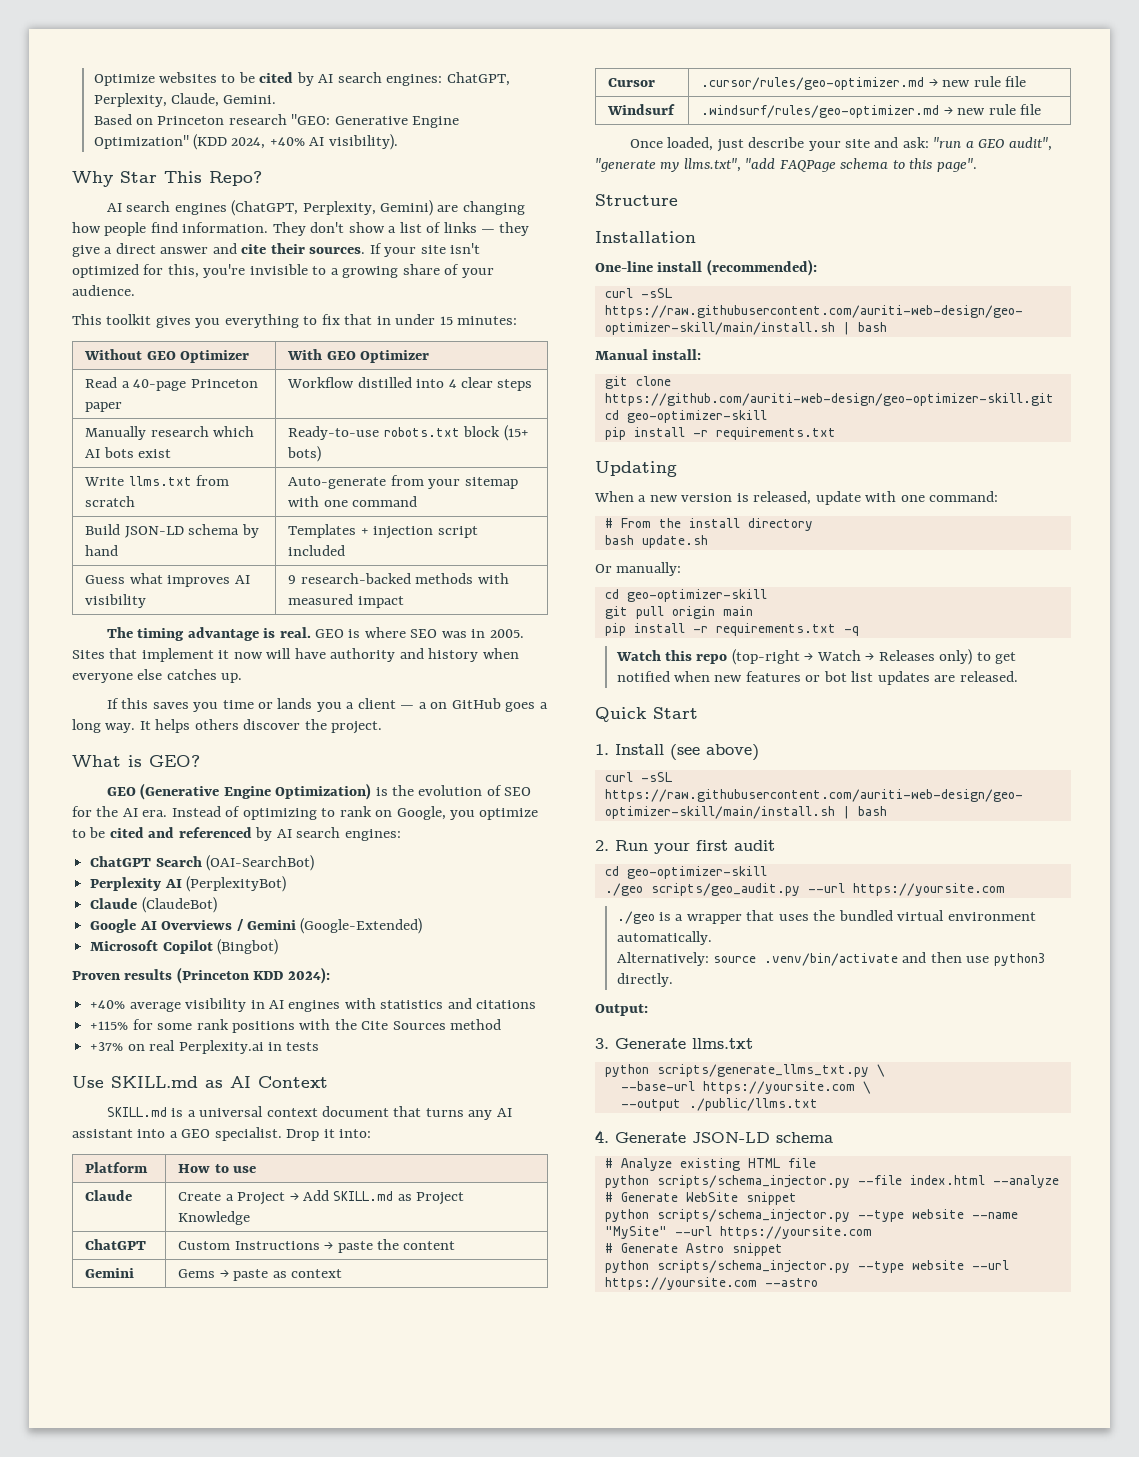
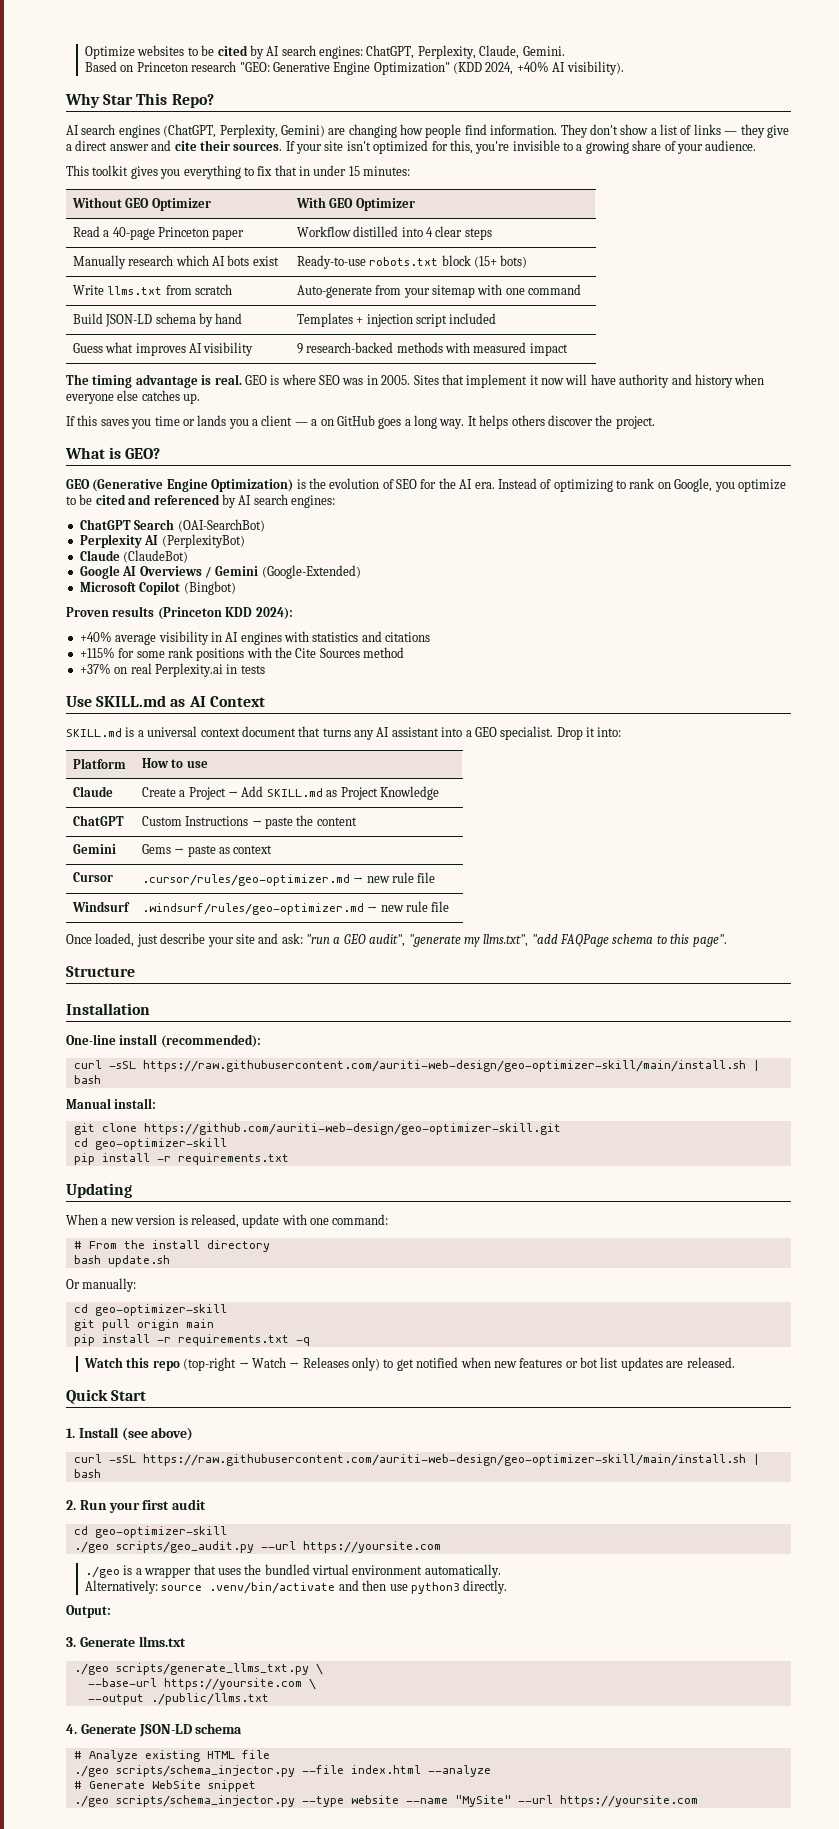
- python scripts/generate_llms_txt.py \
+ ./geo scripts/generate_llms_txt.py \
- python scripts/schema_injector.py --file index.html --analyze
+ ./geo scripts/schema_injector.py --file index.html --analyze
- python scripts/schema_injector.py --type website --name "MySite" --url https://yoursite.com
+ ./geo scripts/schema_injector.py --type website --name "MySite" --url https://yoursite.com
- # Generate Astro snippet
- python scripts/schema_injector.py --type website --url https://yoursite.com --astro

